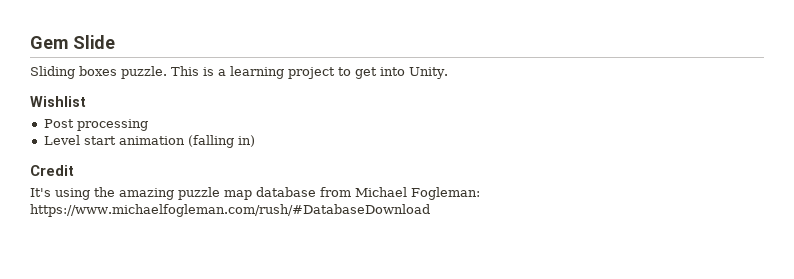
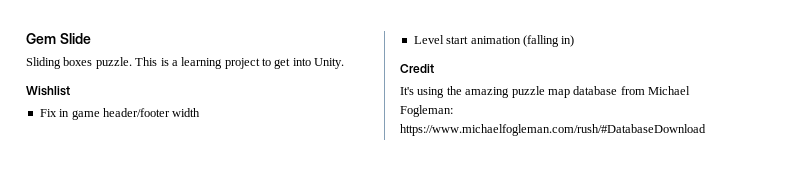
- Post processing
+ Fix in game header/footer width

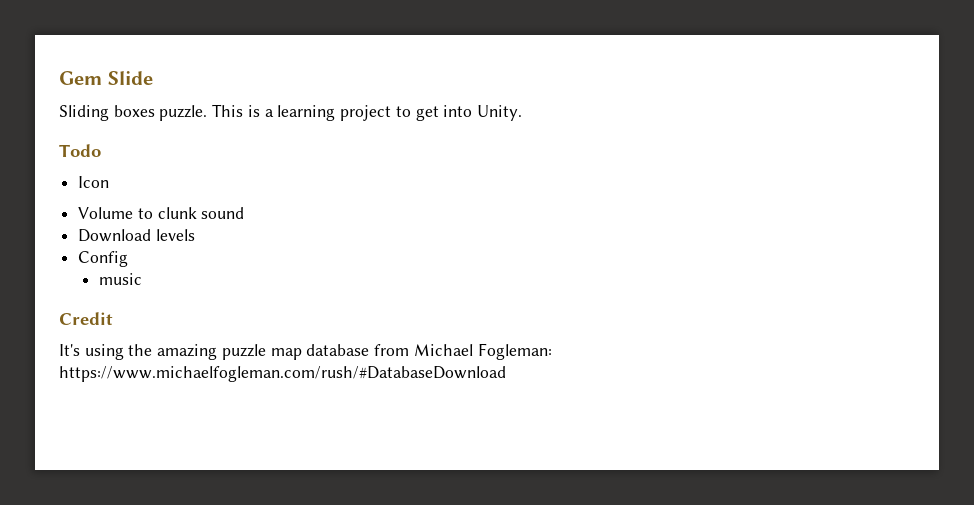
- Wishlist
- Fix in game header/footer width
- Level start animation (falling in)
+ Todo
+ Icon
+ Volume to clunk sound
+ Download levels
+ Config
+ music

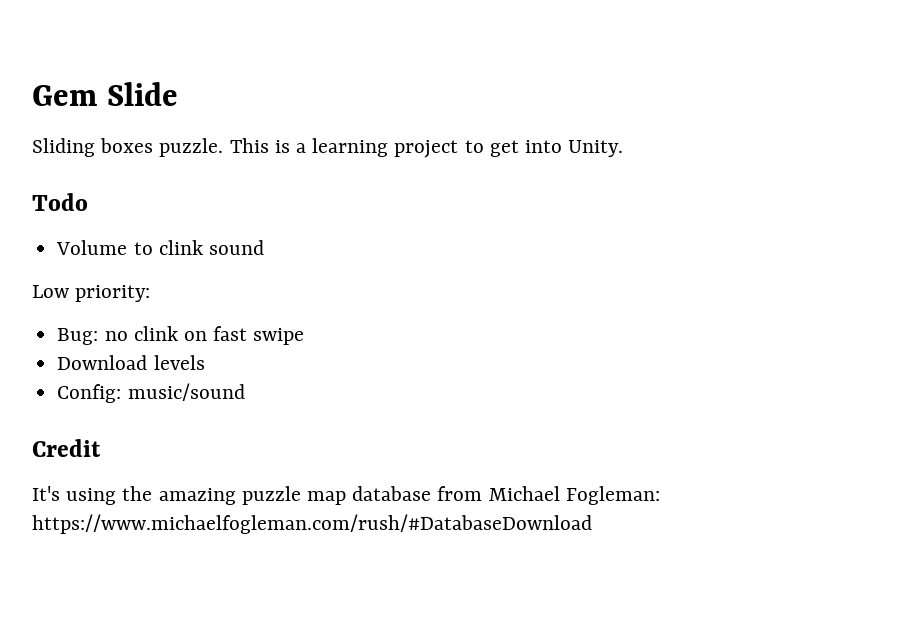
- Icon
- Volume to clunk sound
+ Volume to clink sound
+ Low priority:
+ Bug: no clink on fast swipe
- Config
- music
+ Config: music/sound

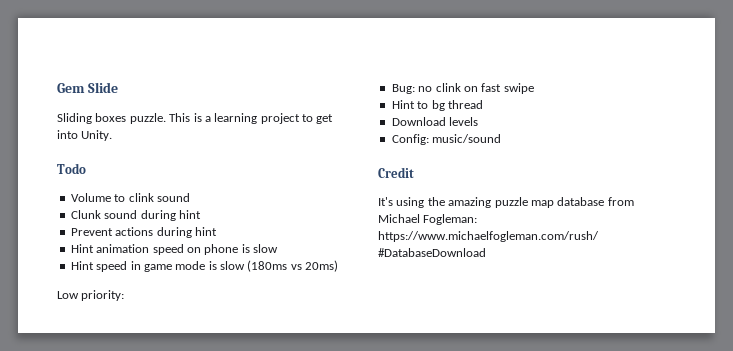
+ Clunk sound during hint
+ Prevent actions during hint
+ Hint animation speed on phone is slow
+ Hint speed in game mode is slow (180ms vs 20ms)
+ Hint to bg thread

